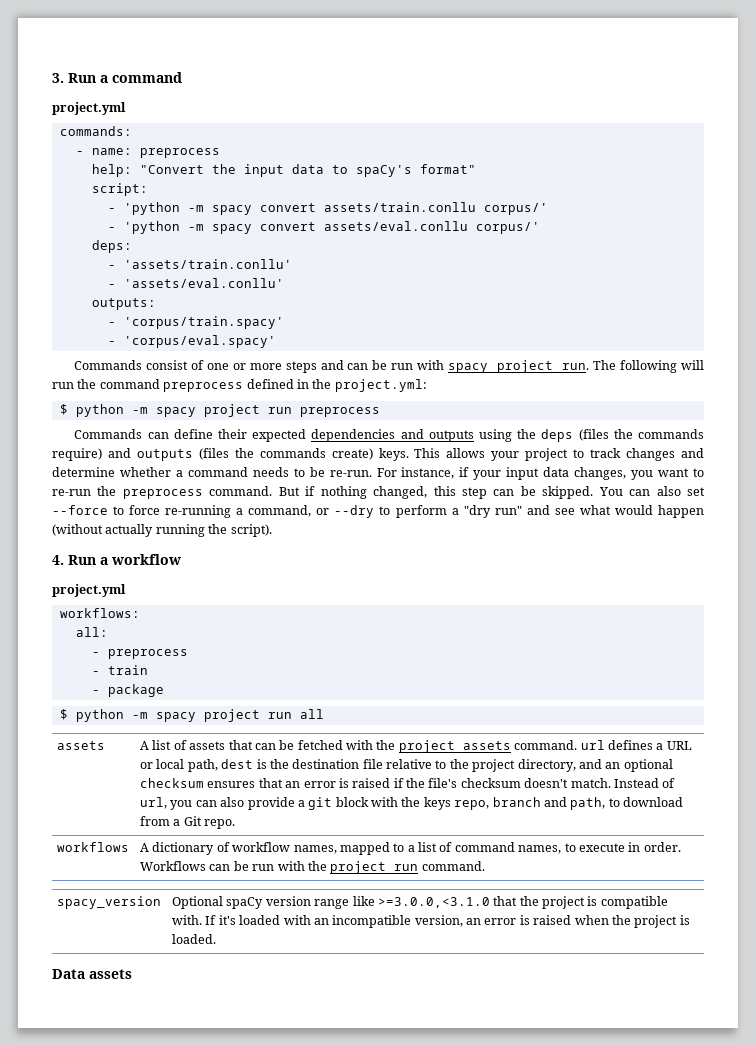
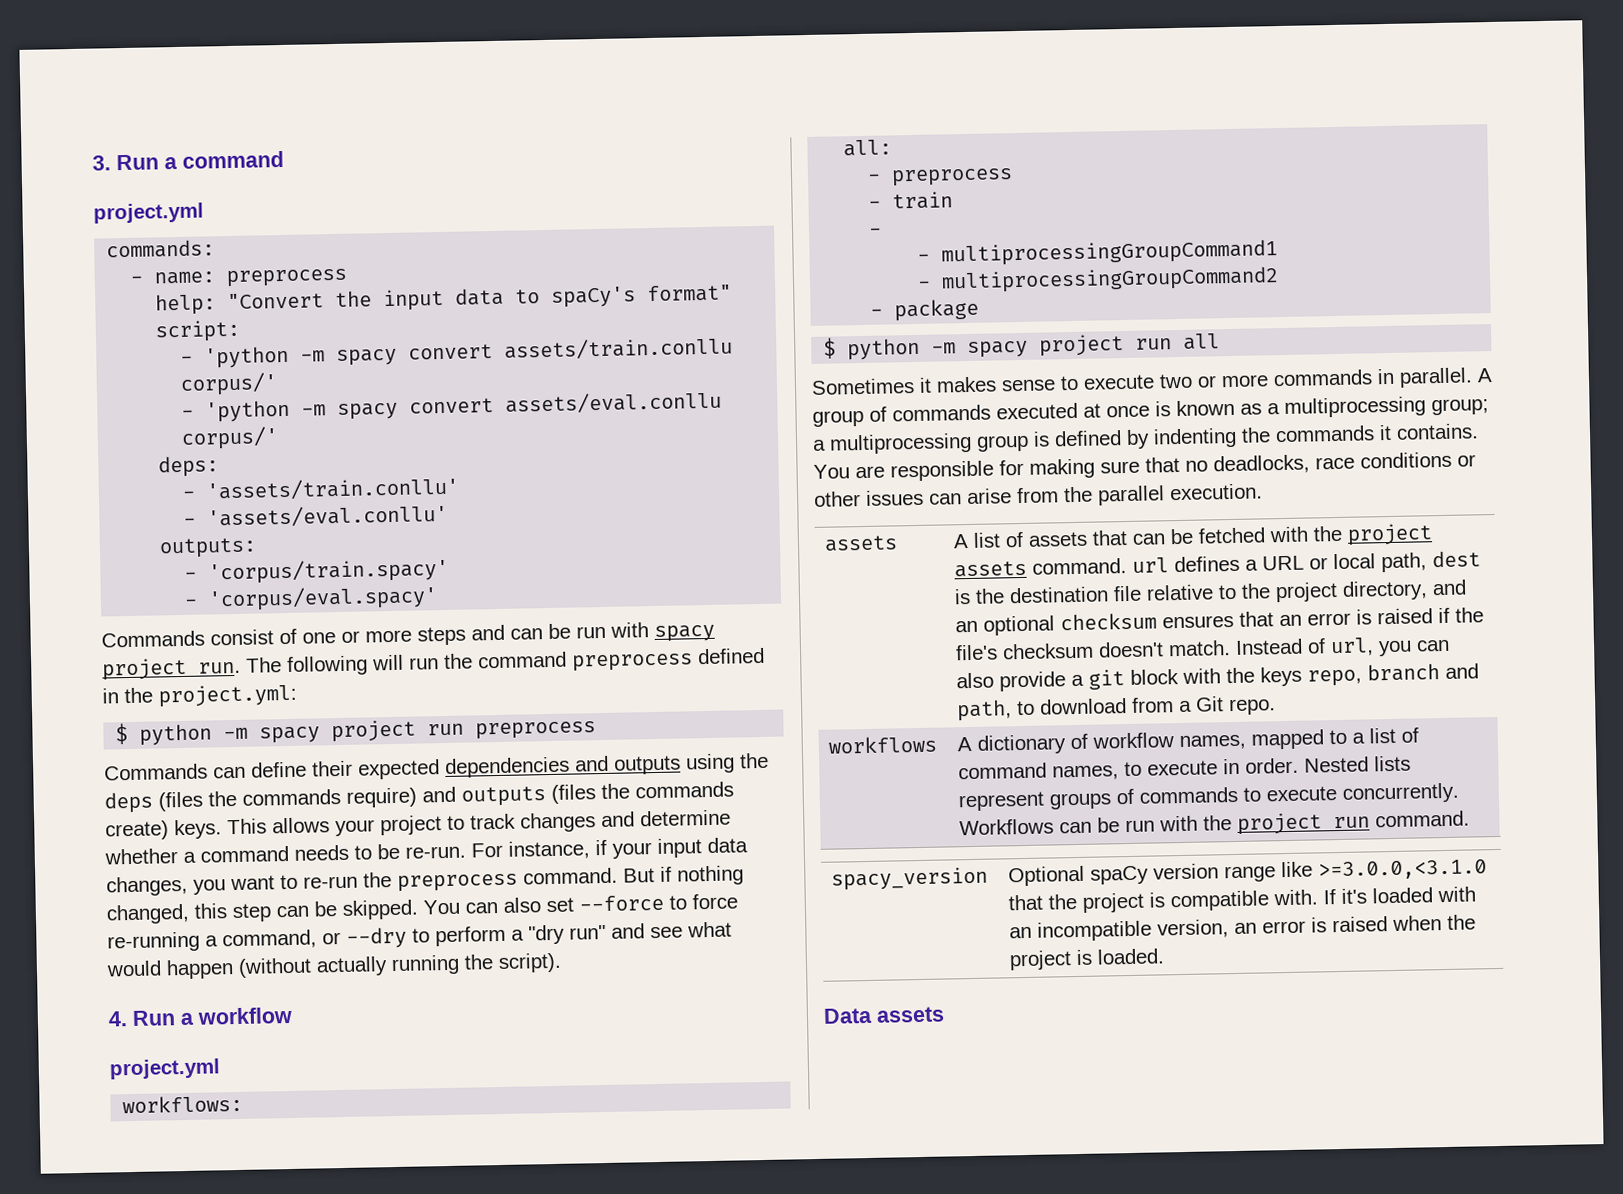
  - train
+ -
+ - multiprocessingGroupCommand1
+ - multiprocessingGroupCommand2
+ Sometimes it makes sense to execute two or more commands in parallel. A group of commands executed at once is known as a multiprocessing group; a multiprocessing group is defined by indenting the commands it contains. You are responsible for making sure that no deadlocks, race conditions or other issues can arise from the parallel execution.
- workflows | A dictionary of workflow names, mapped to a list of command names, to execute in order. Workflows can be run with the project run command.
+ workflows | A dictionary of workflow names, mapped to a list of command names, to execute in order. Nested lists represent groups of commands to execute concurrently. Workflows can be run with the project run command.

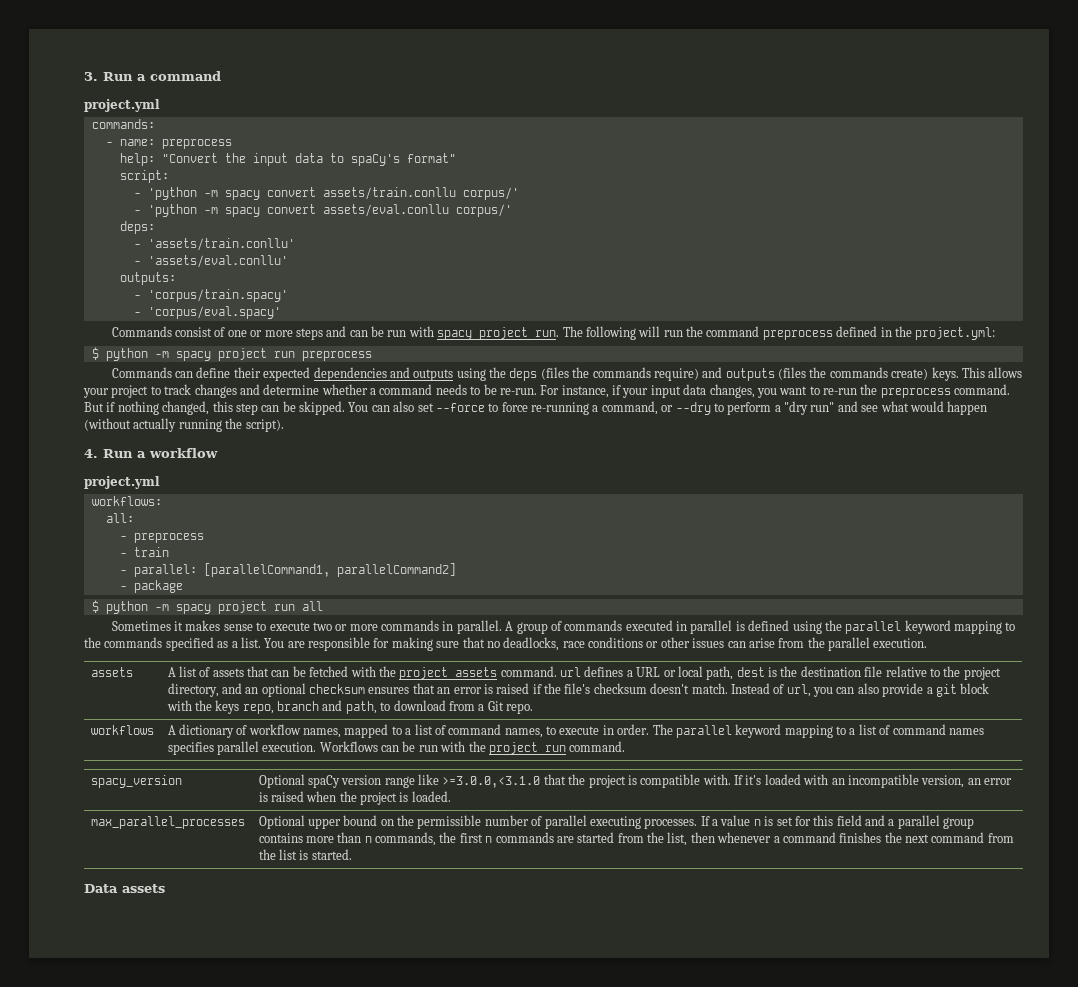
  - train
- -
- - multiprocessingGroupCommand1
- - multiprocessingGroupCommand2
+ - parallel: [parallelCommand1, parallelCommand2]
- A group of commands executed at once is known as a multiprocessing group; a multiprocessing group is defined by indenting the commands it contains.
+ A group of commands executed in parallel is defined using the parallel keyword mapping to the commands specified as a list.
- workflows | A dictionary of workflow names, mapped to a list of command names, to execute in order. Nested lists represent groups of commands to execute concurrently. Workflows can be run with the project run command.
+ workflows | A dictionary of workflow names, mapped to a list of command names, to execute in order. The parallel keyword mapping to a list of command names specifies parallel execution. Workflows can be run with the project run command.
+ max_parallel_processes | Optional upper bound on the permissible number of parallel executing processes. If a value n is set for this field and a parallel group contains more than n commands, the first n commands are started from the list, then whenever a command finishes the next command from the list is started.

